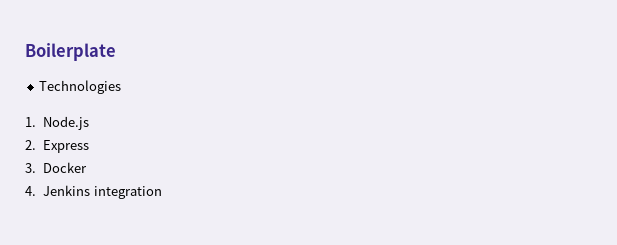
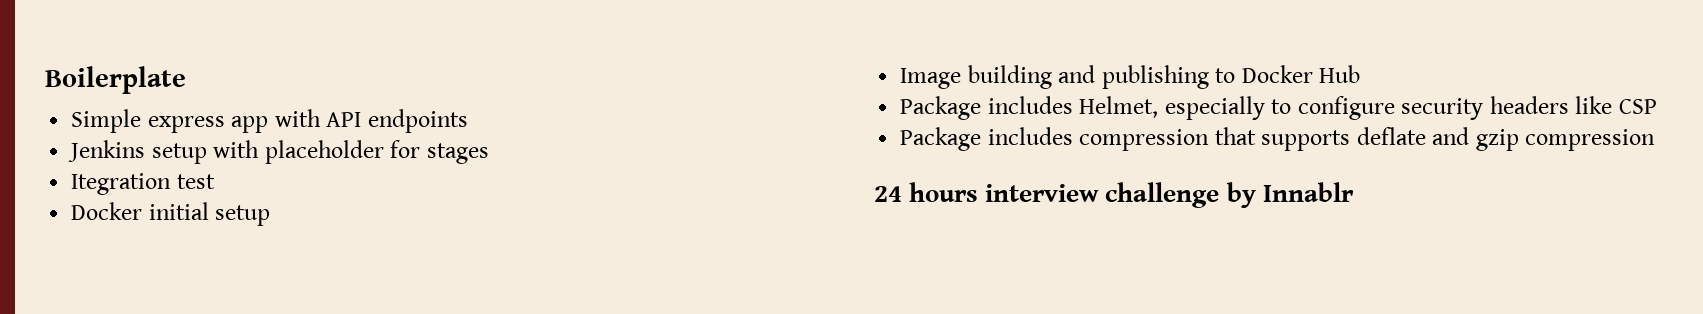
- Technologies
- 1. Node.js
- 2. Express
- 3. Docker
- 4. Jenkins integration
+ Simple express app with API endpoints
+ Jenkins setup with placeholder for stages
+ Itegration test
+ Docker initial setup
+ Image building and publishing to Docker Hub
+ Package includes Helmet, especially to configure security headers like CSP
+ Package includes compression that supports deflate and gzip compression
+ 24 hours interview challenge by Innablr

